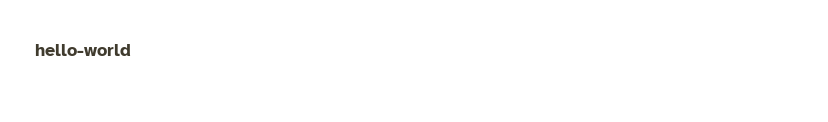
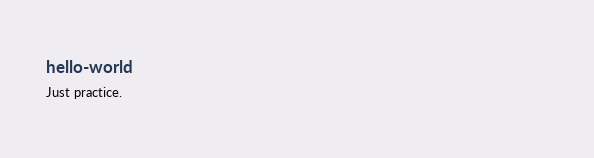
+ Just practice.

